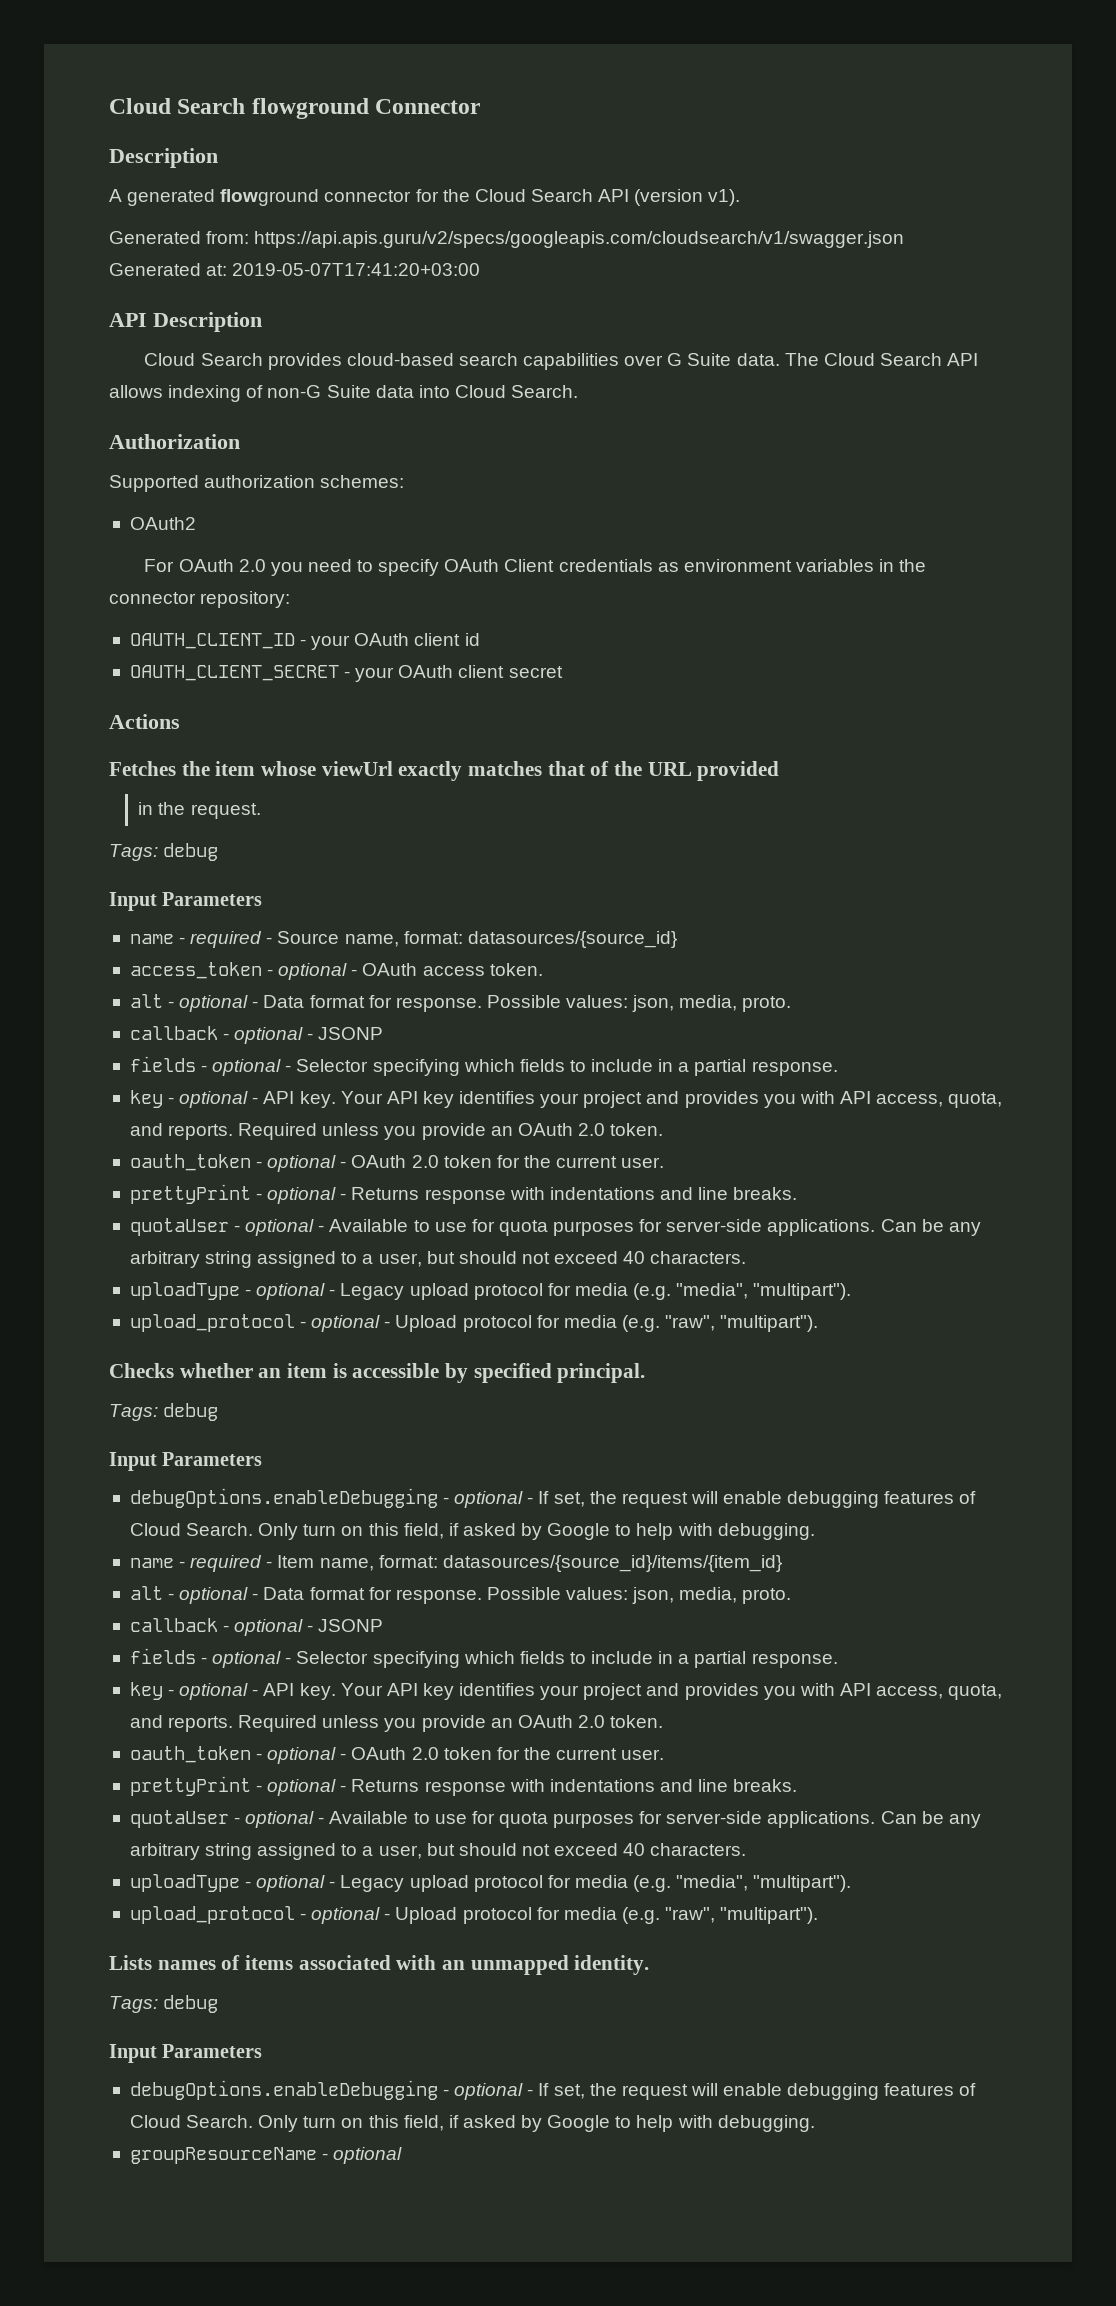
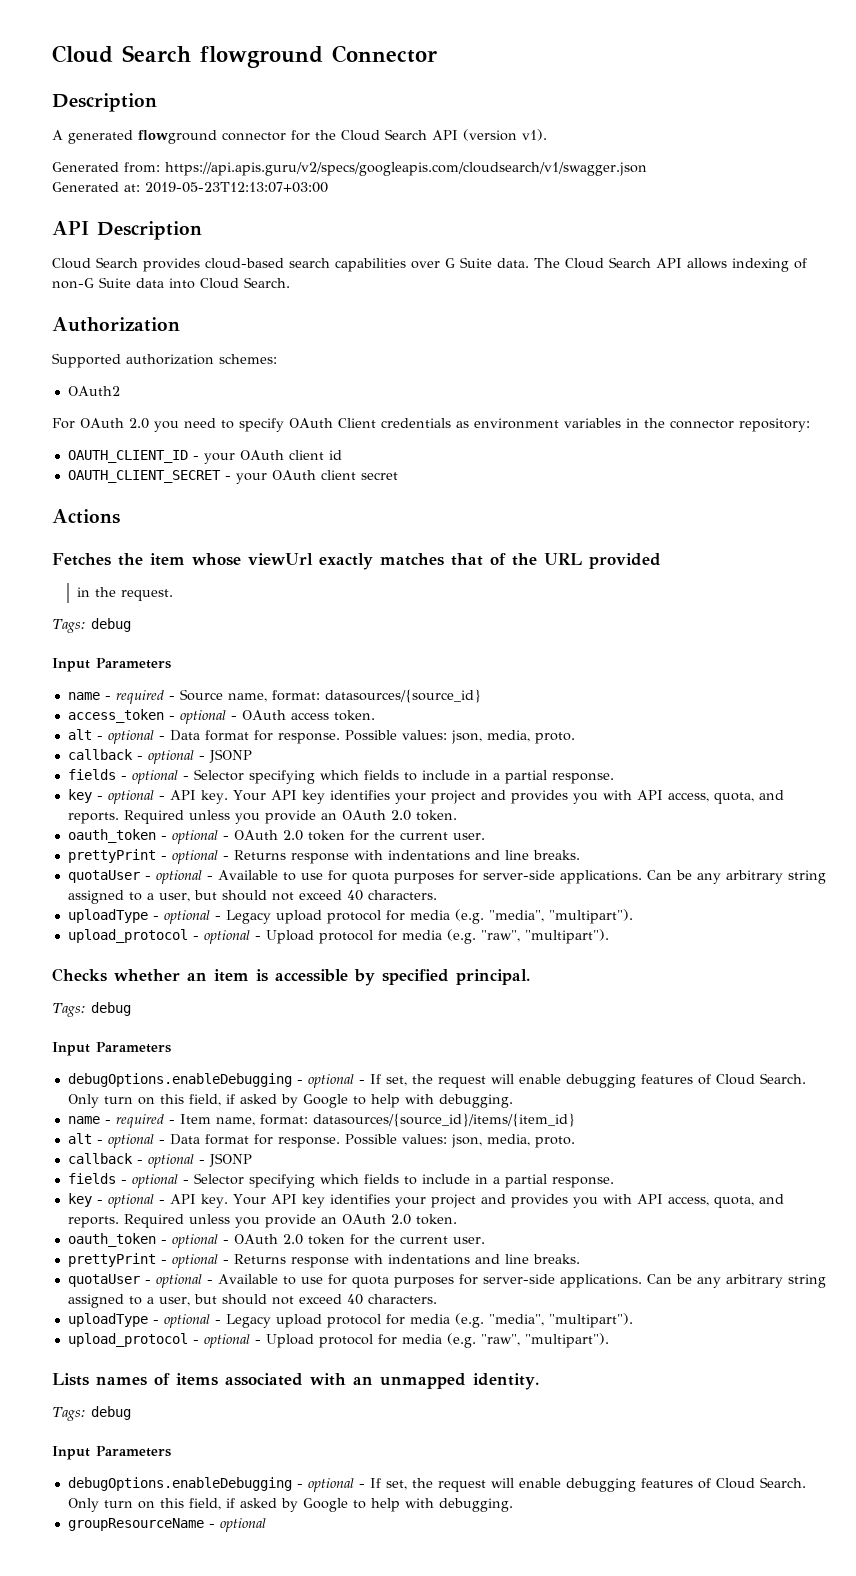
- Generated at: 2019-05-07T17:41:20+03:00
+ Generated at: 2019-05-23T12:13:07+03:00

